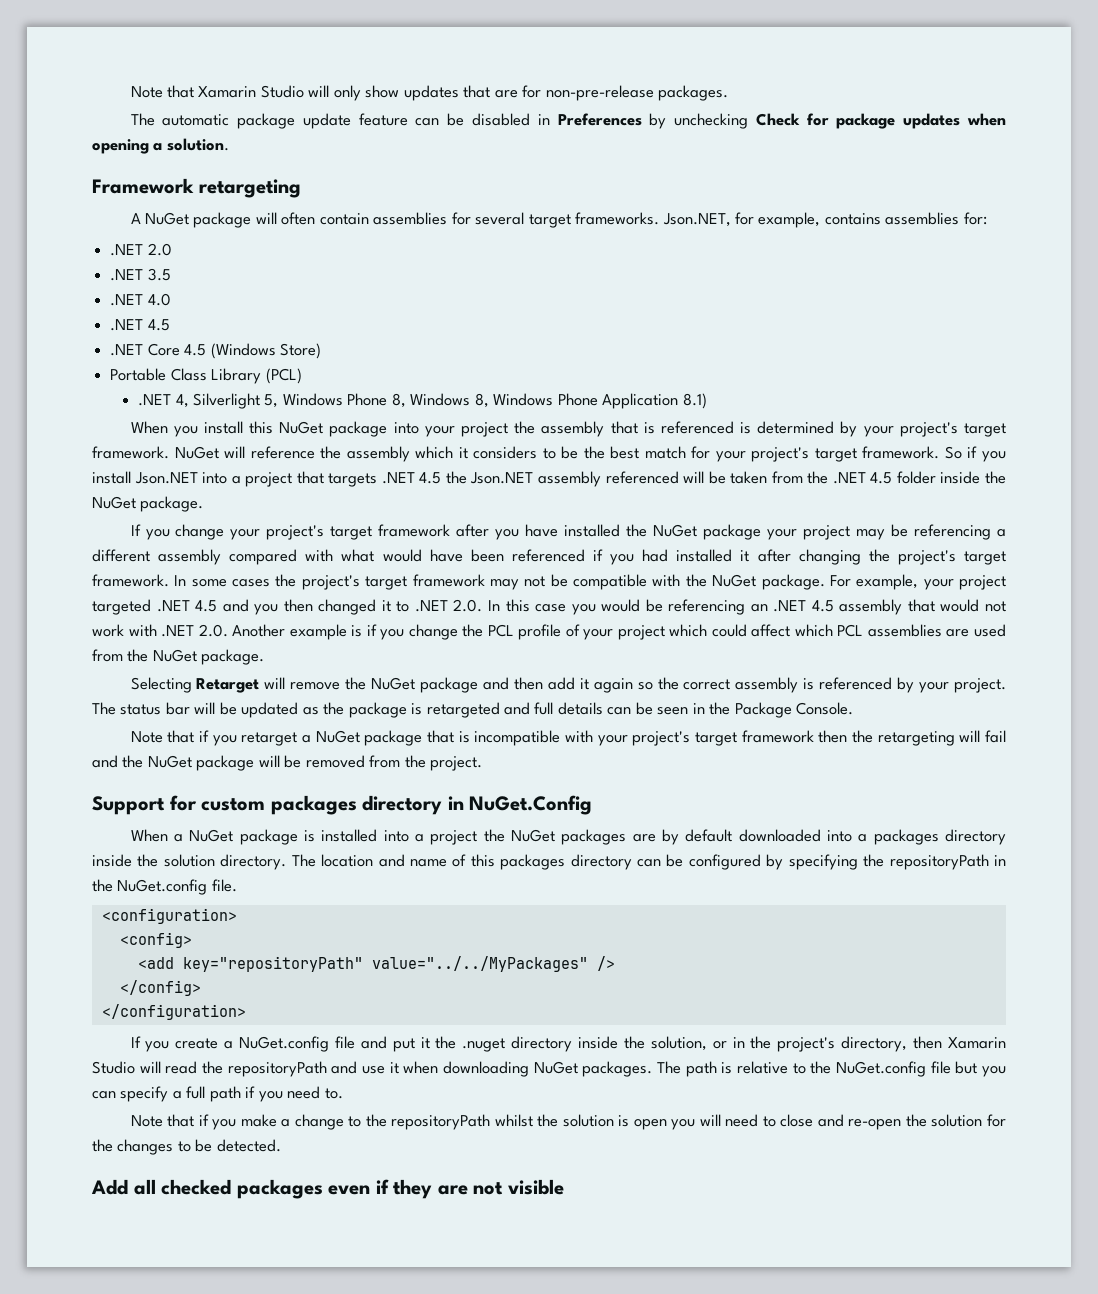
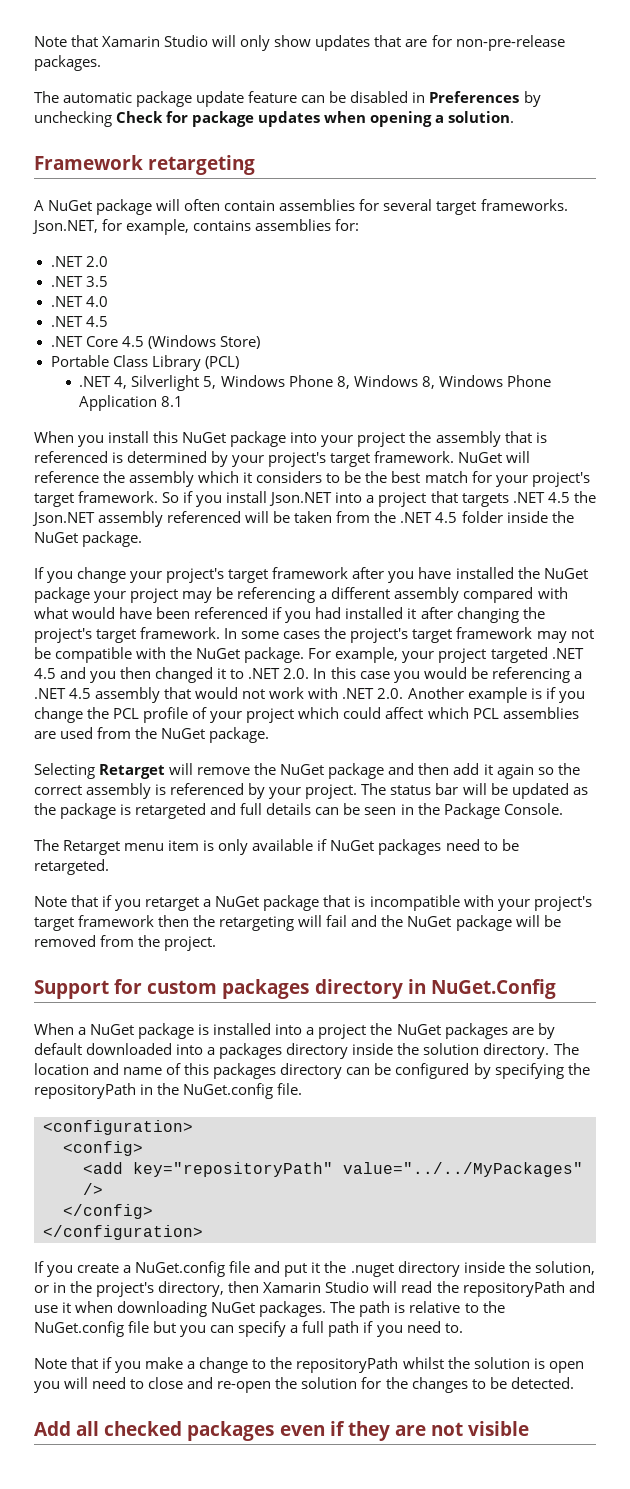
- .NET 4, Silverlight 5, Windows Phone 8, Windows 8, Windows Phone Application 8.1)
+ .NET 4, Silverlight 5, Windows Phone 8, Windows 8, Windows Phone Application 8.1
- For example, your project targeted .NET 4.5 and you then changed it to .NET 2.0. In this case you would be referencing an .NET 4.5 assembly that would not work with .NET 2.0. Another example is if you change the PCL profile of your project which could affect which PCL assemblies are used from the NuGet package.
+ For example, your project targeted .NET 4.5 and you then changed it to .NET 2.0. In this case you would be referencing a .NET 4.5 assembly that would not work with .NET 2.0. Another example is if you change the PCL profile of your project which could affect which PCL assemblies are used from the NuGet package.
+ The Retarget menu item is only available if NuGet packages need to be retargeted.

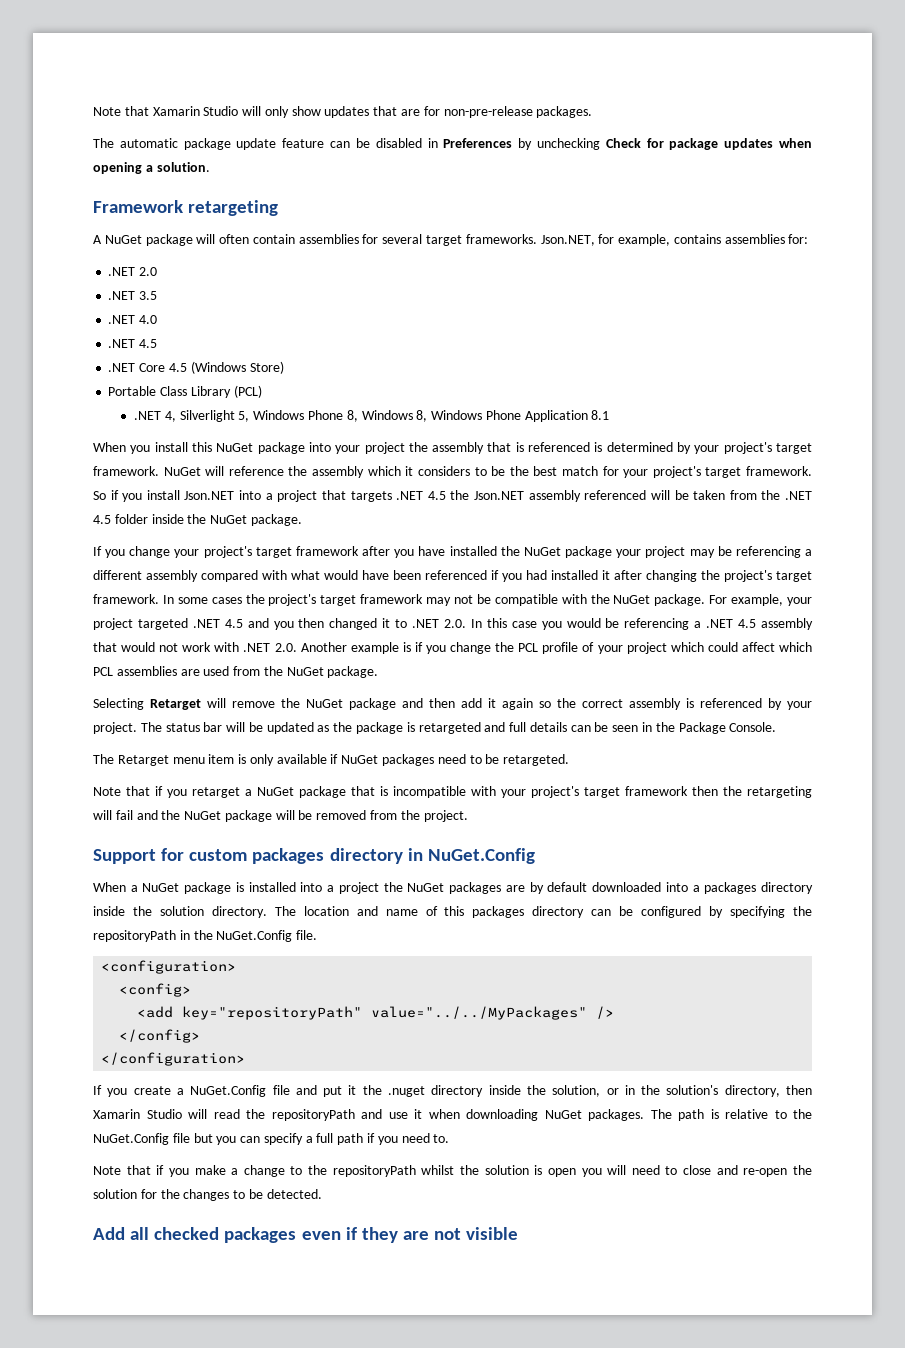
- The location and name of this packages directory can be configured by specifying the repositoryPath in the NuGet.config file.
+ The location and name of this packages directory can be configured by specifying the repositoryPath in the NuGet.Config file.
- If you create a NuGet.config file and put it the .nuget directory inside the solution, or in the project's directory, then Xamarin Studio will read the repositoryPath and use it when downloading NuGet packages.
+ If you create a NuGet.Config file and put it the .nuget directory inside the solution, or in the solution's directory, then Xamarin Studio will read the repositoryPath and use it when downloading NuGet packages.
- The path is relative to the NuGet.config file but you can specify a full path if you need to.
+ The path is relative to the NuGet.Config file but you can specify a full path if you need to.

